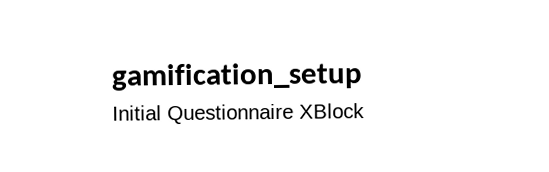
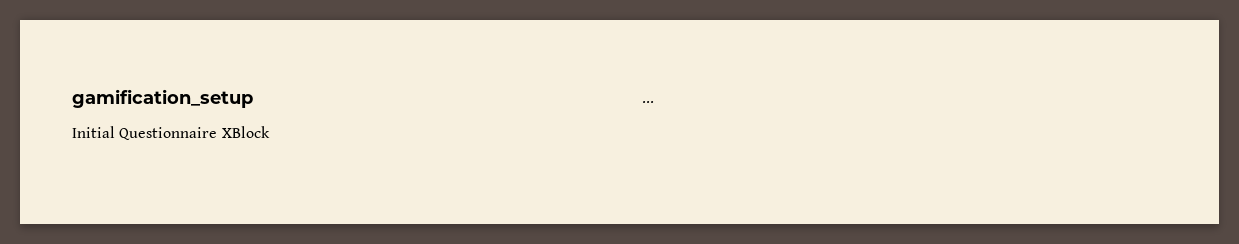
+ ...

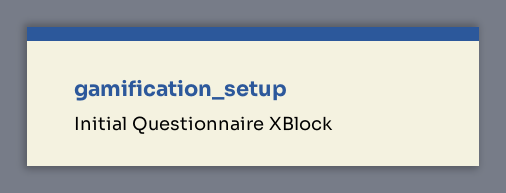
- ...

